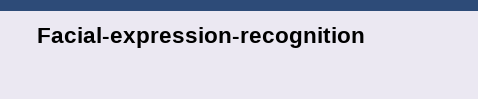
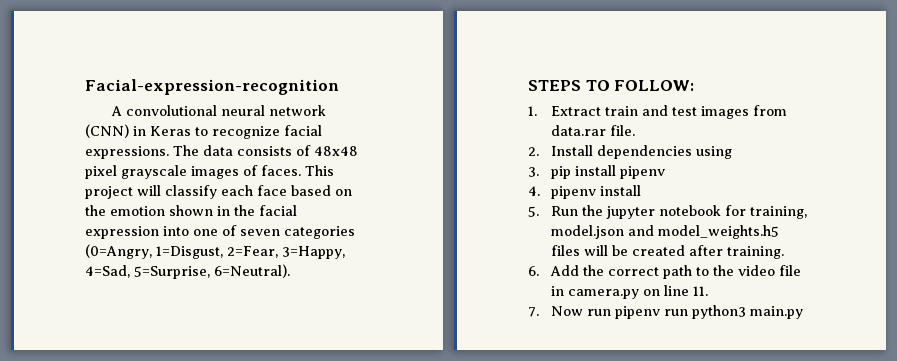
+ A convolutional neural network (CNN) in Keras to recognize facial expressions. The data consists of 48x48 pixel grayscale images of faces. This project will classify each face based on the emotion shown in the facial expression into one of seven categories (0=Angry, 1=Disgust, 2=Fear, 3=Happy, 4=Sad, 5=Surprise, 6=Neutral).
+ STEPS TO FOLLOW:
+ 1. Extract train and test images from data.rar file.
+ 2. Install dependencies using
+ 3. pip install pipenv
+ 4. pipenv install
+ 5. Run the jupyter notebook for training, model.json and model_weights.h5 files will be created after training.
+ 6. Add the correct path to the video file in camera.py on line 11.
+ 7. Now run pipenv run python3 main.py

